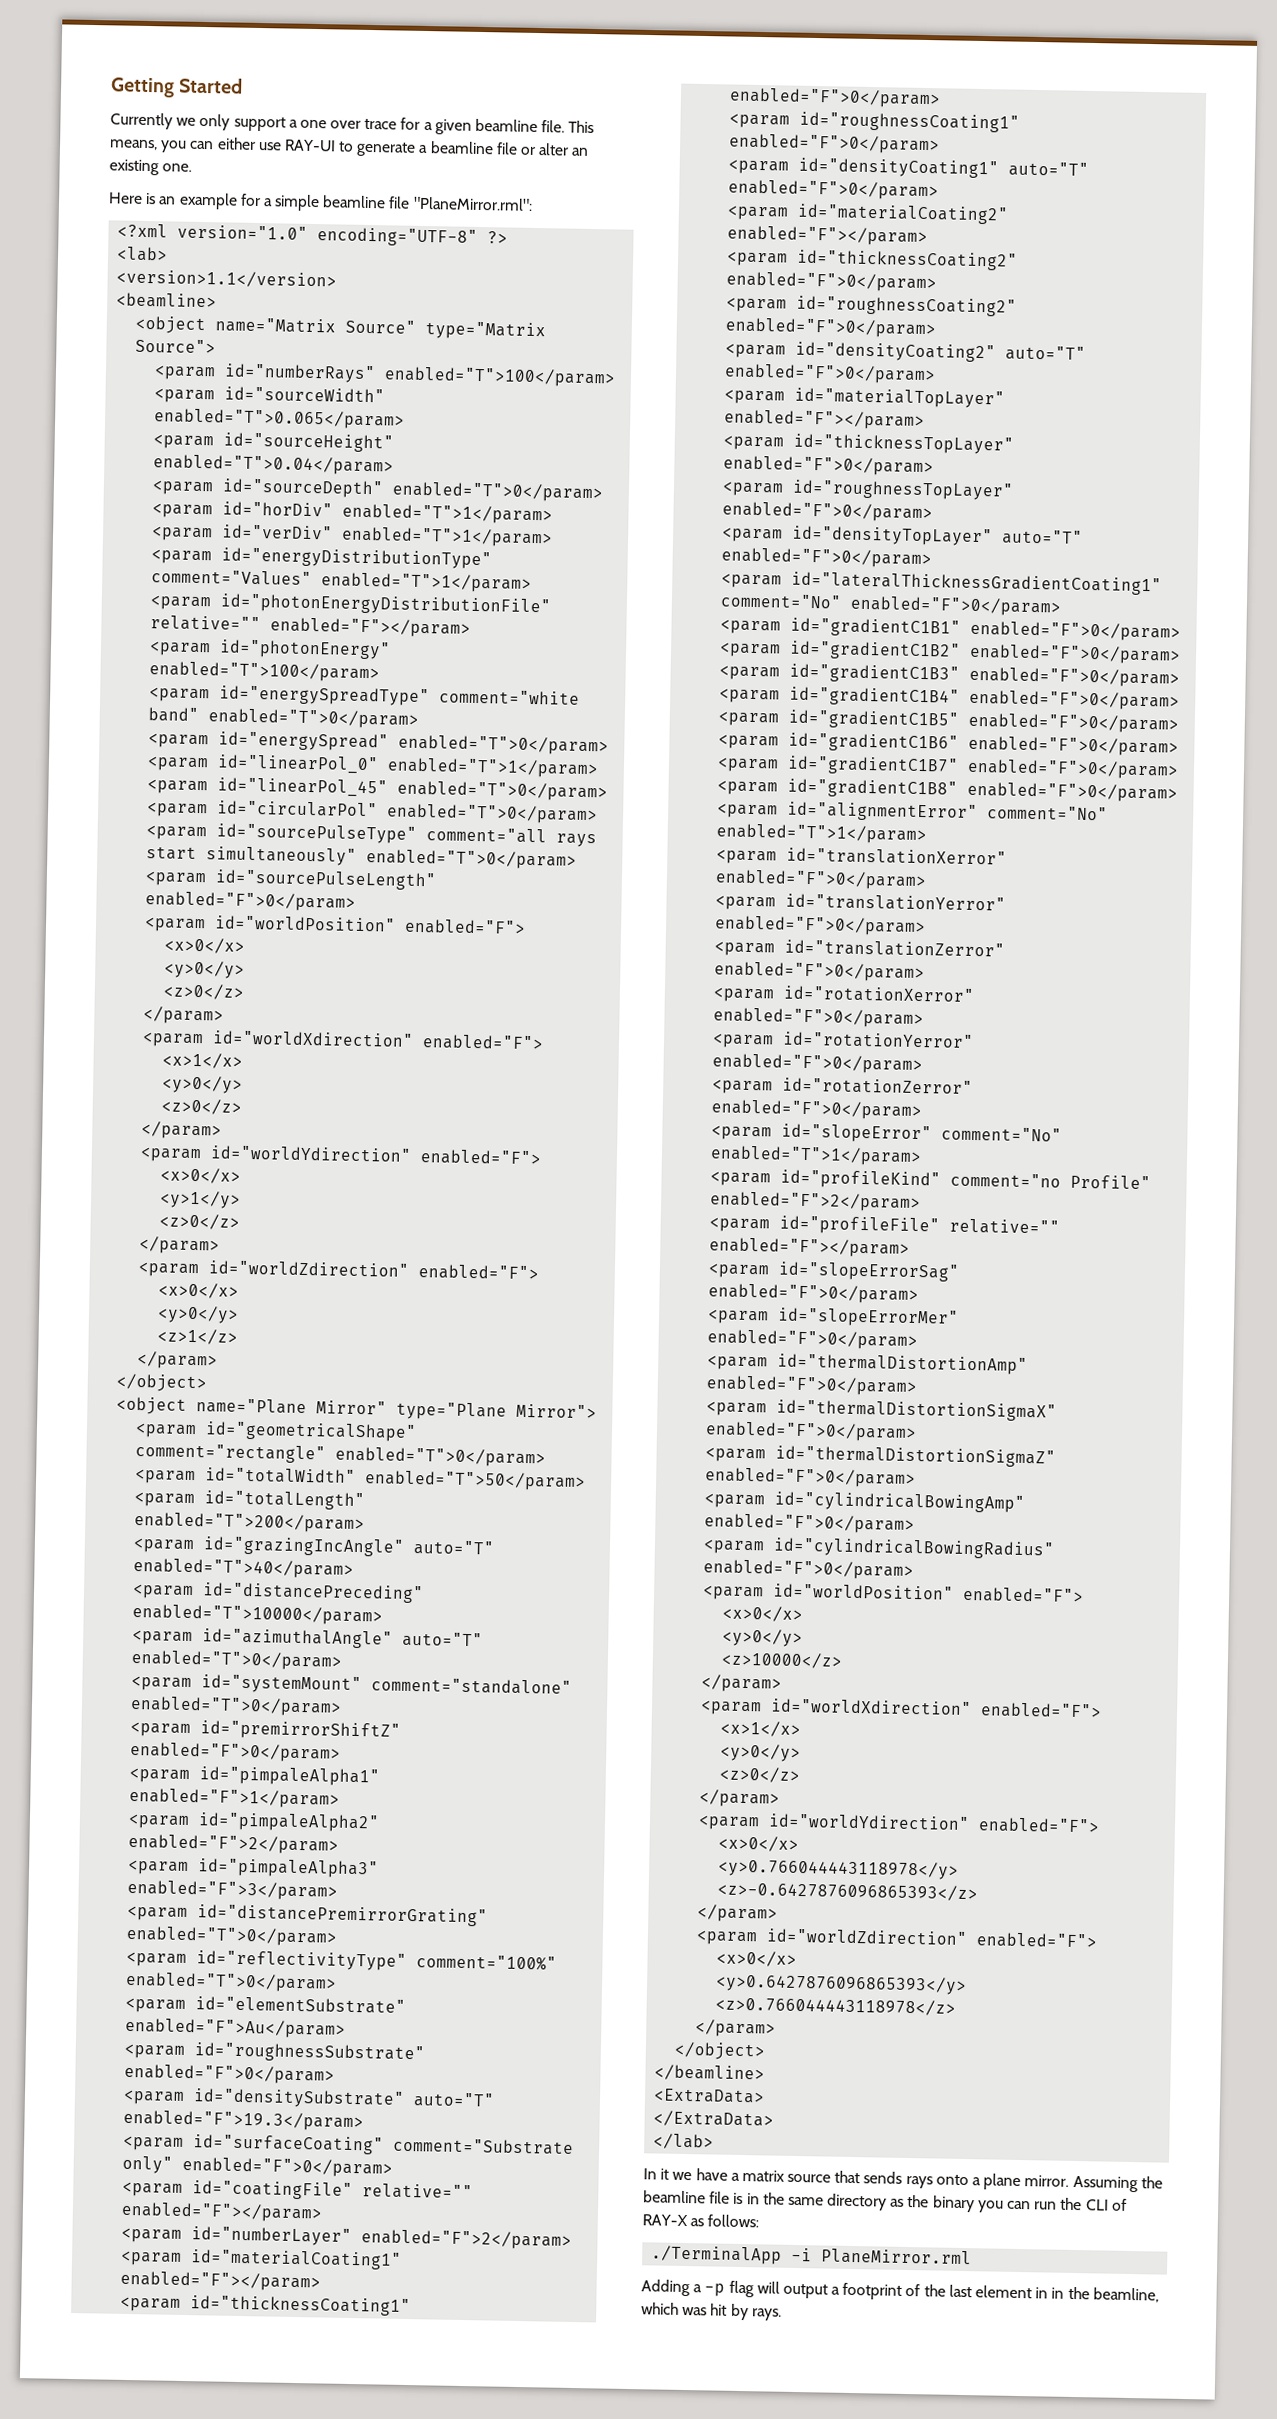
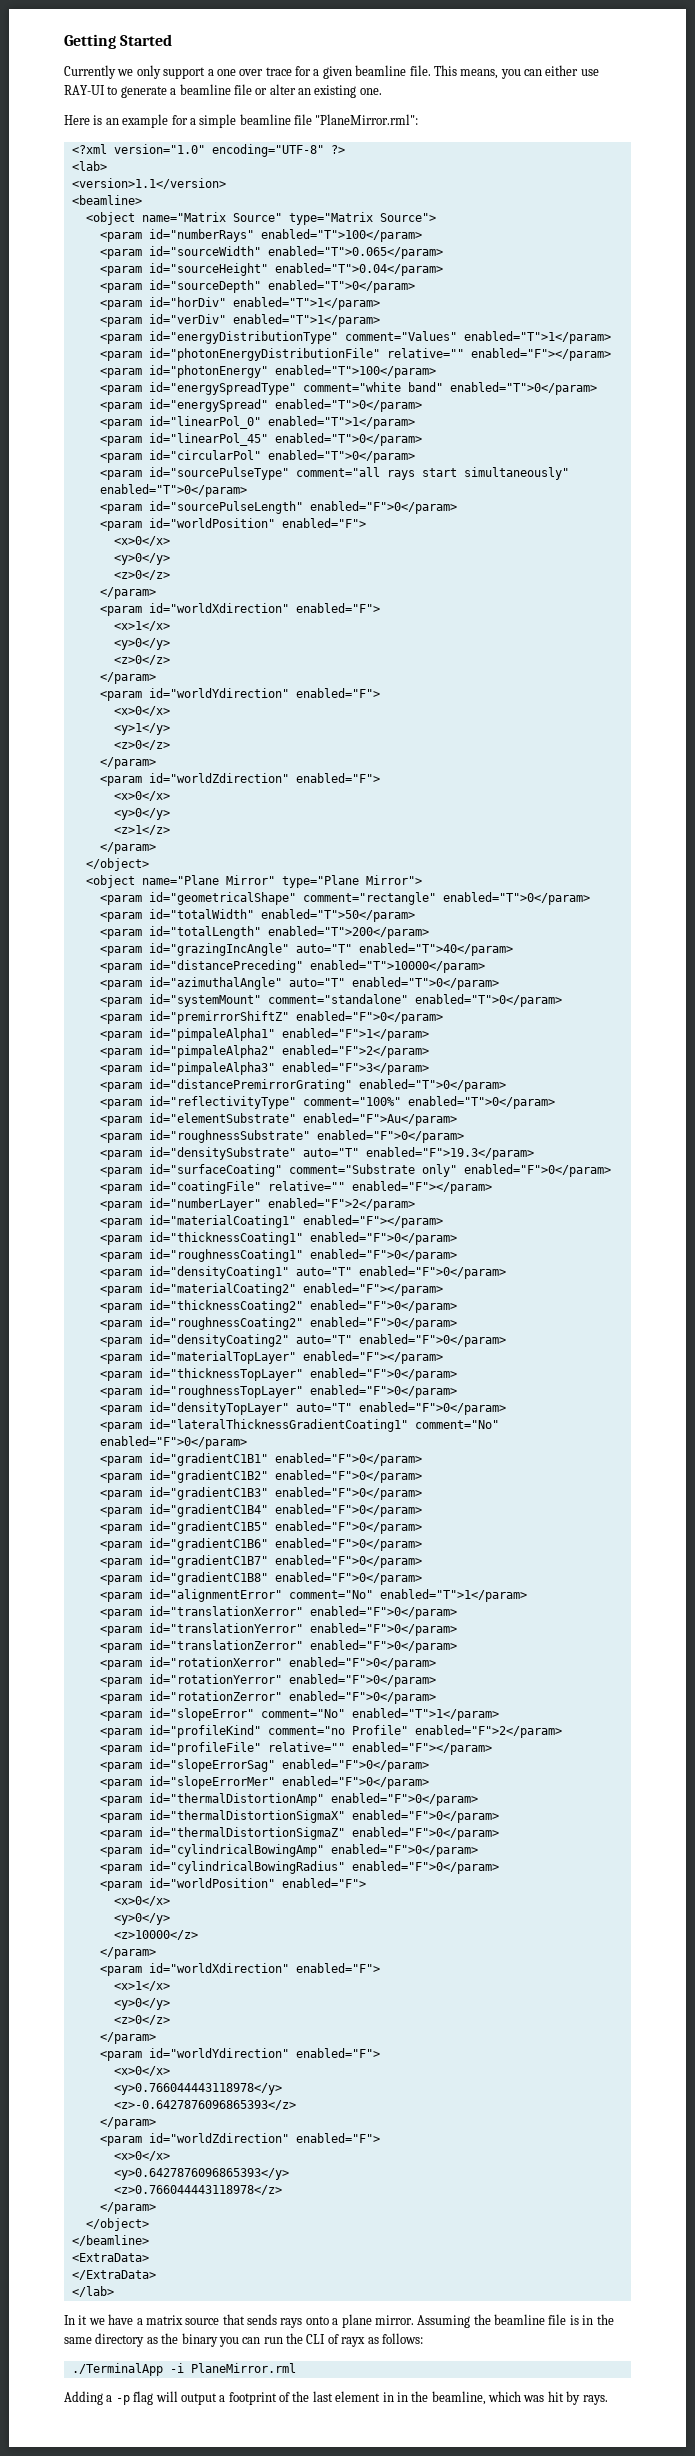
- Assuming the beamline file is in the same directory as the binary you can run the CLI of RAY-X as follows:
+ Assuming the beamline file is in the same directory as the binary you can run the CLI of rayx as follows:

